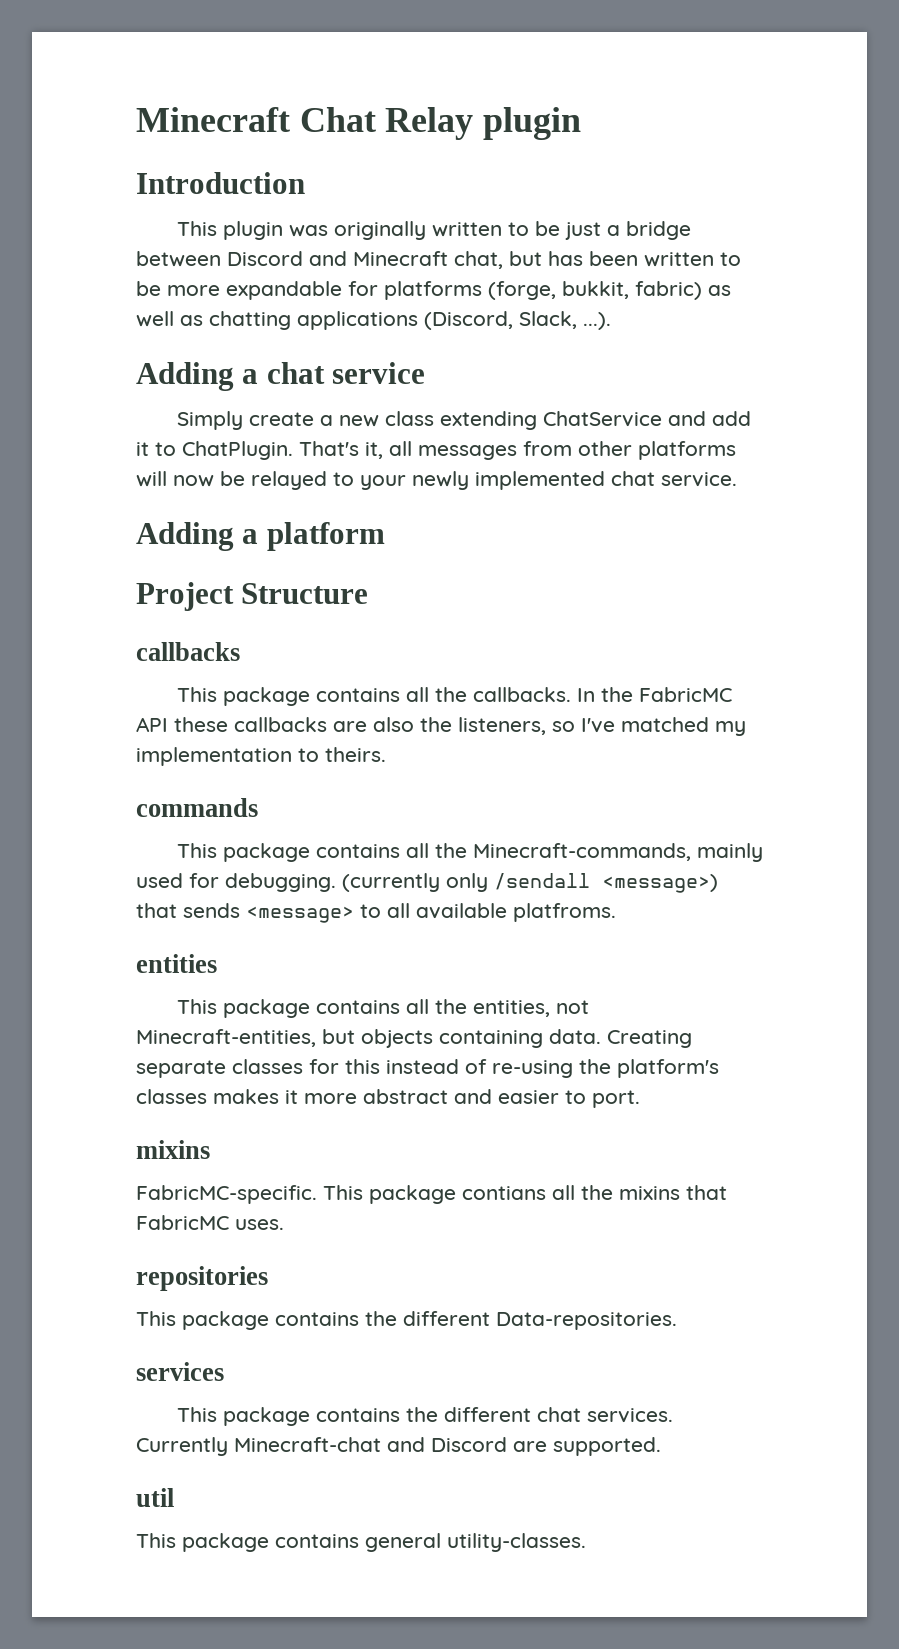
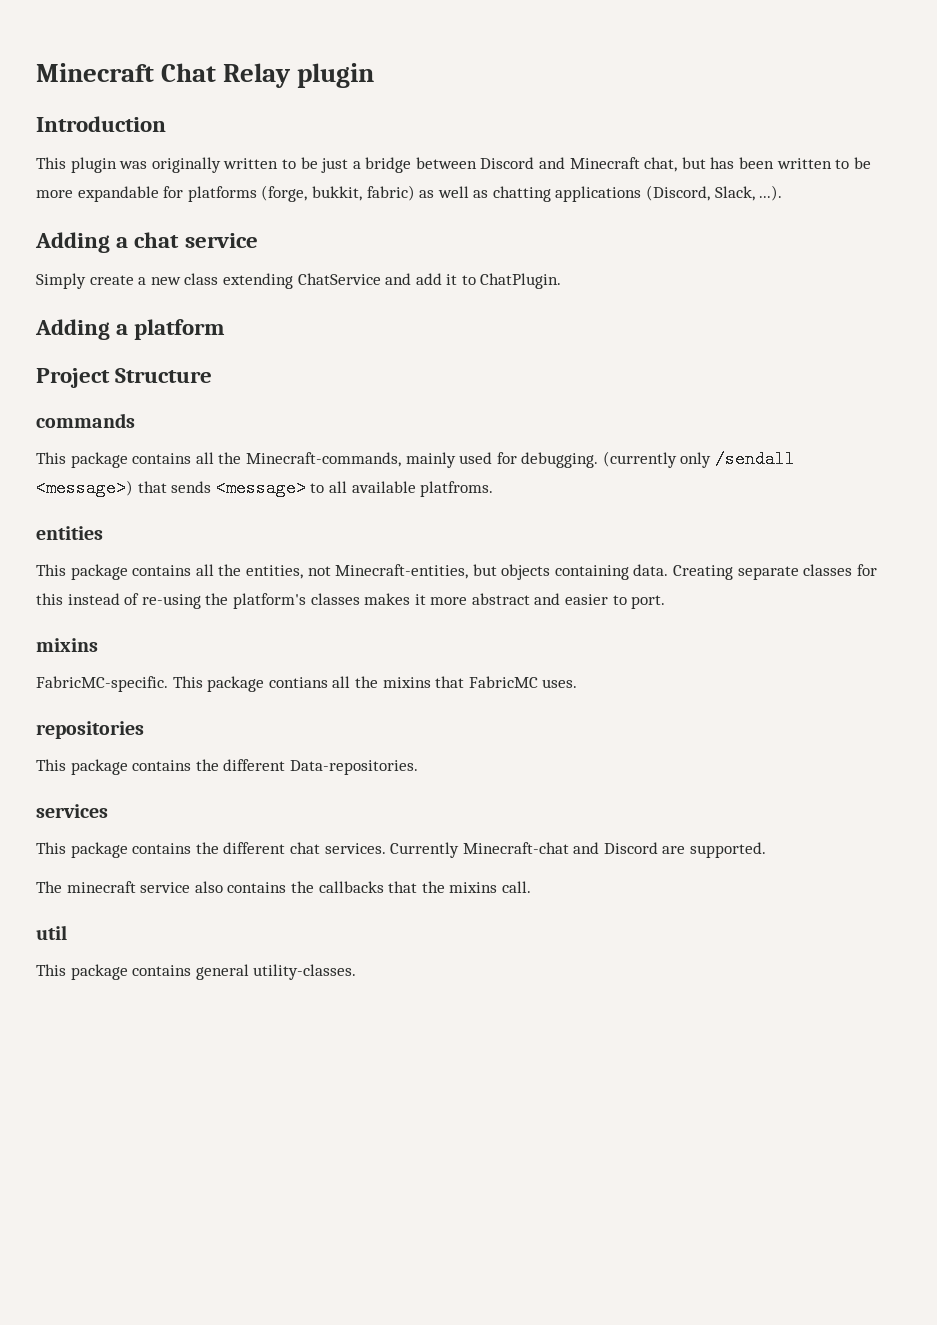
- That's it, all messages from other platforms will now be relayed to your newly implemented chat service.
  Project Structure
- callbacks
- This package contains all the callbacks. In the FabricMC API these callbacks are also the listeners, so I've matched my implementation to theirs.
+ The minecraft service also contains the callbacks that the mixins call.

